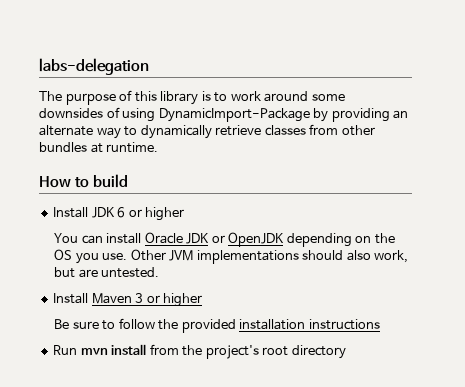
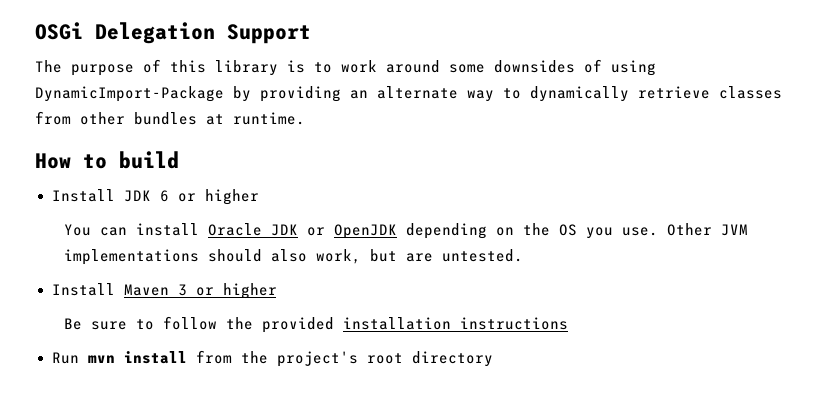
- labs-delegation
+ OSGi Delegation Support

